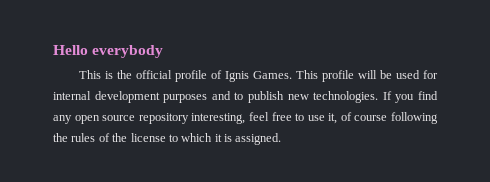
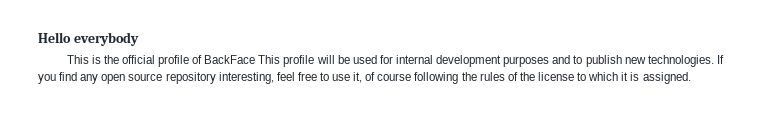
- This is the official profile of Ignis Games. This profile will be used for internal development purposes and to publish new technologies.
+ This is the official profile of BackFace This profile will be used for internal development purposes and to publish new technologies.

